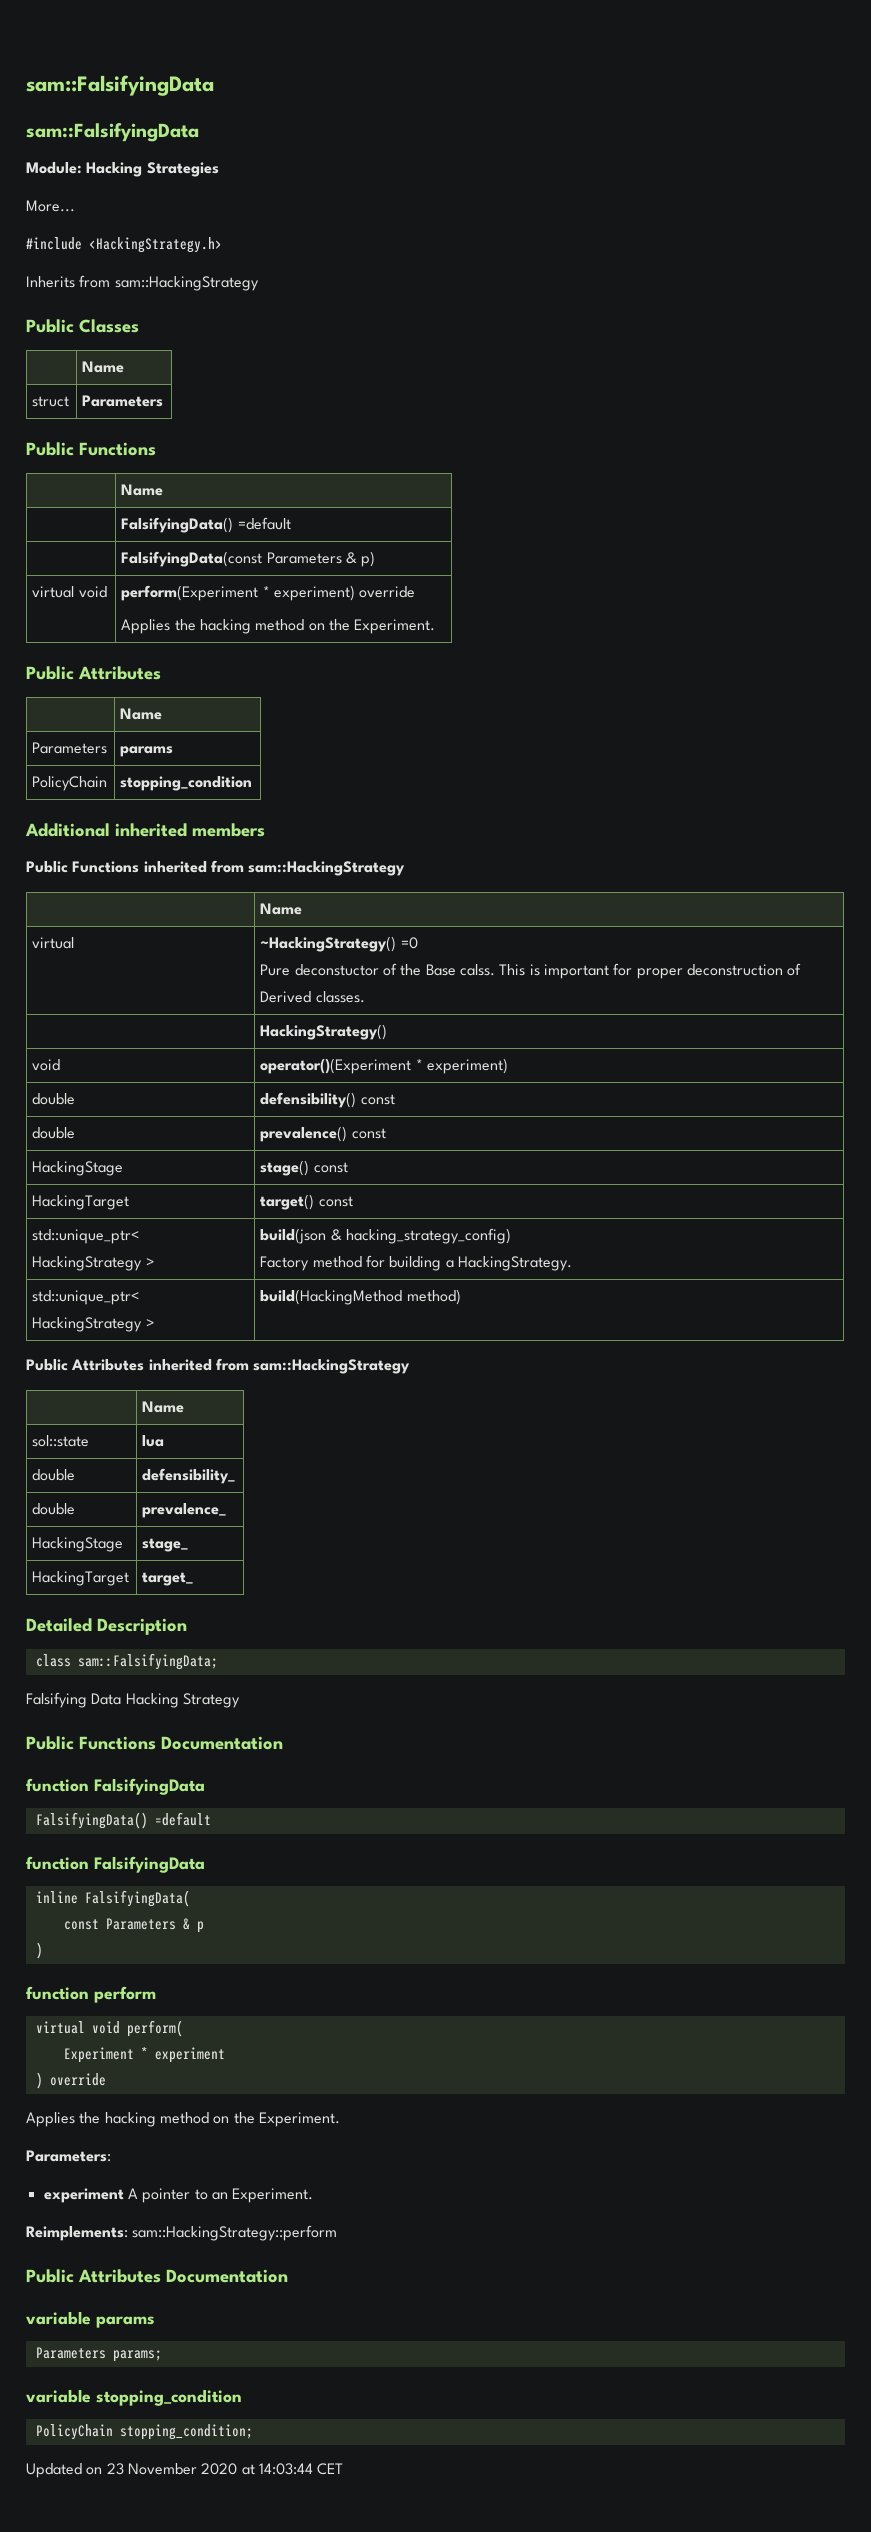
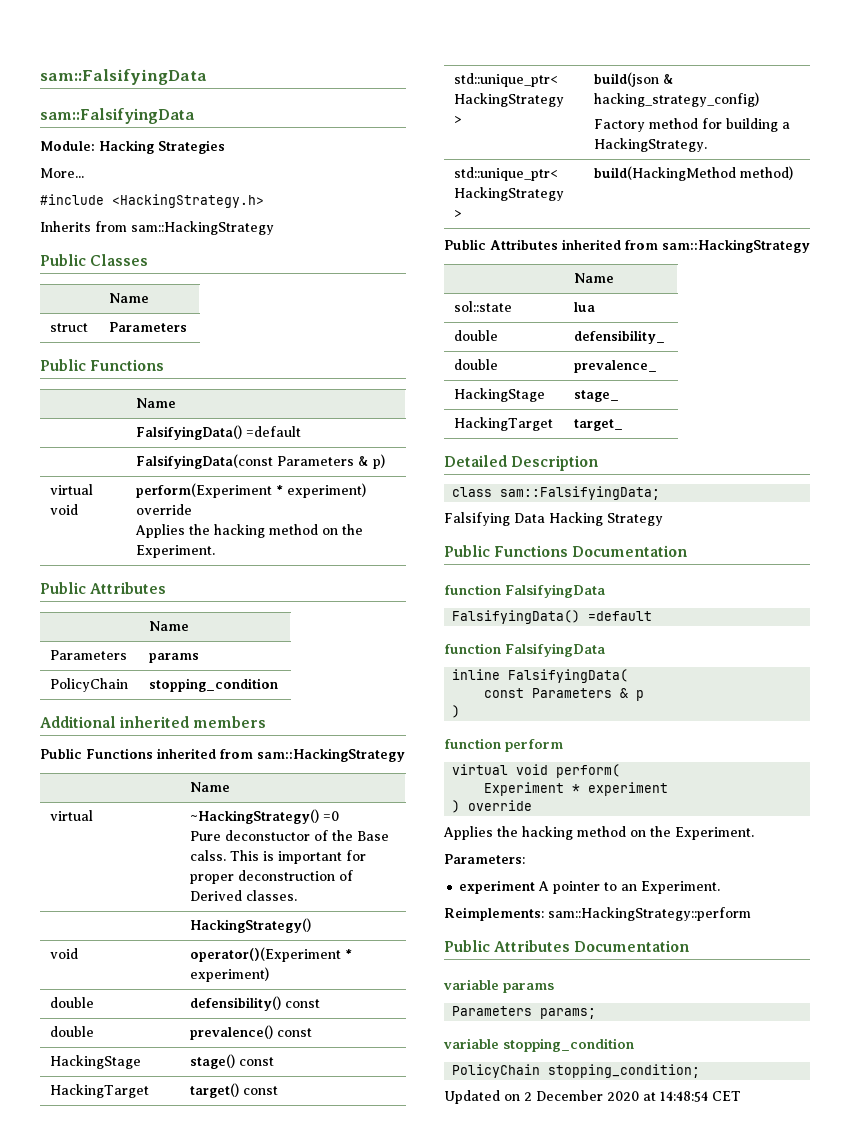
- Updated on 23 November 2020 at 14:03:44 CET
+ Updated on 2 December 2020 at 14:48:54 CET

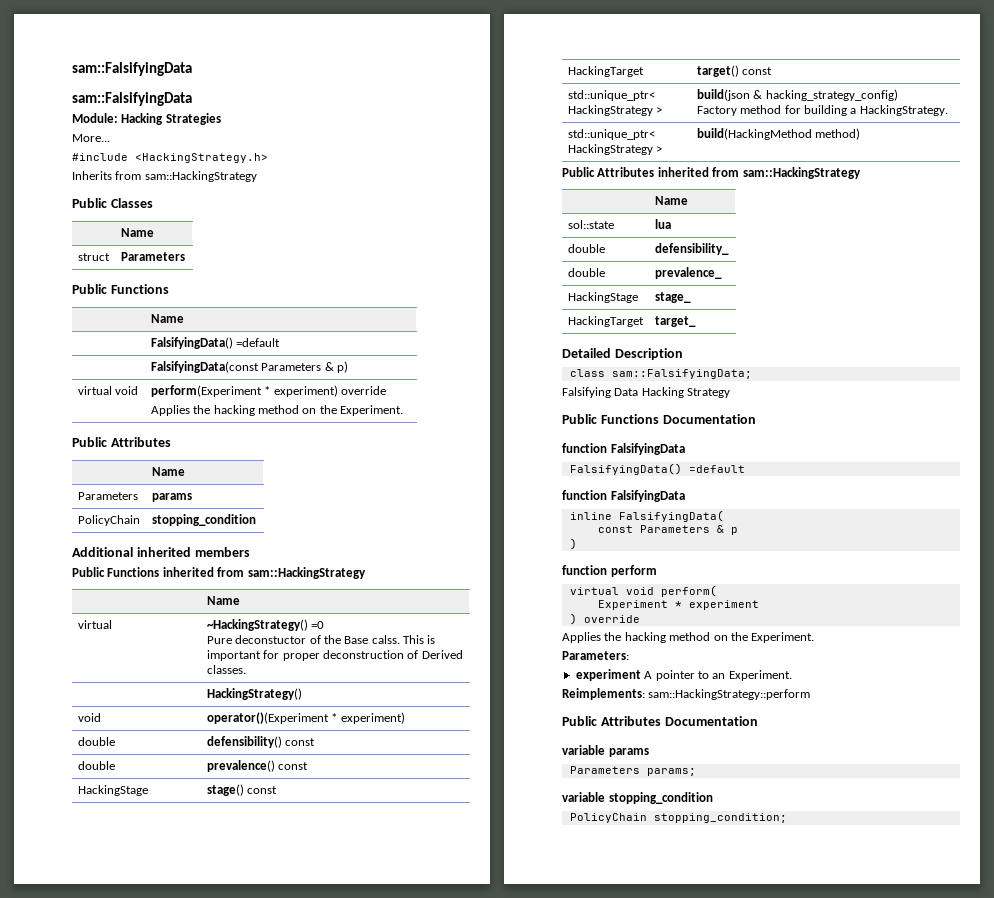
- Updated on 2 December 2020 at 14:48:54 CET

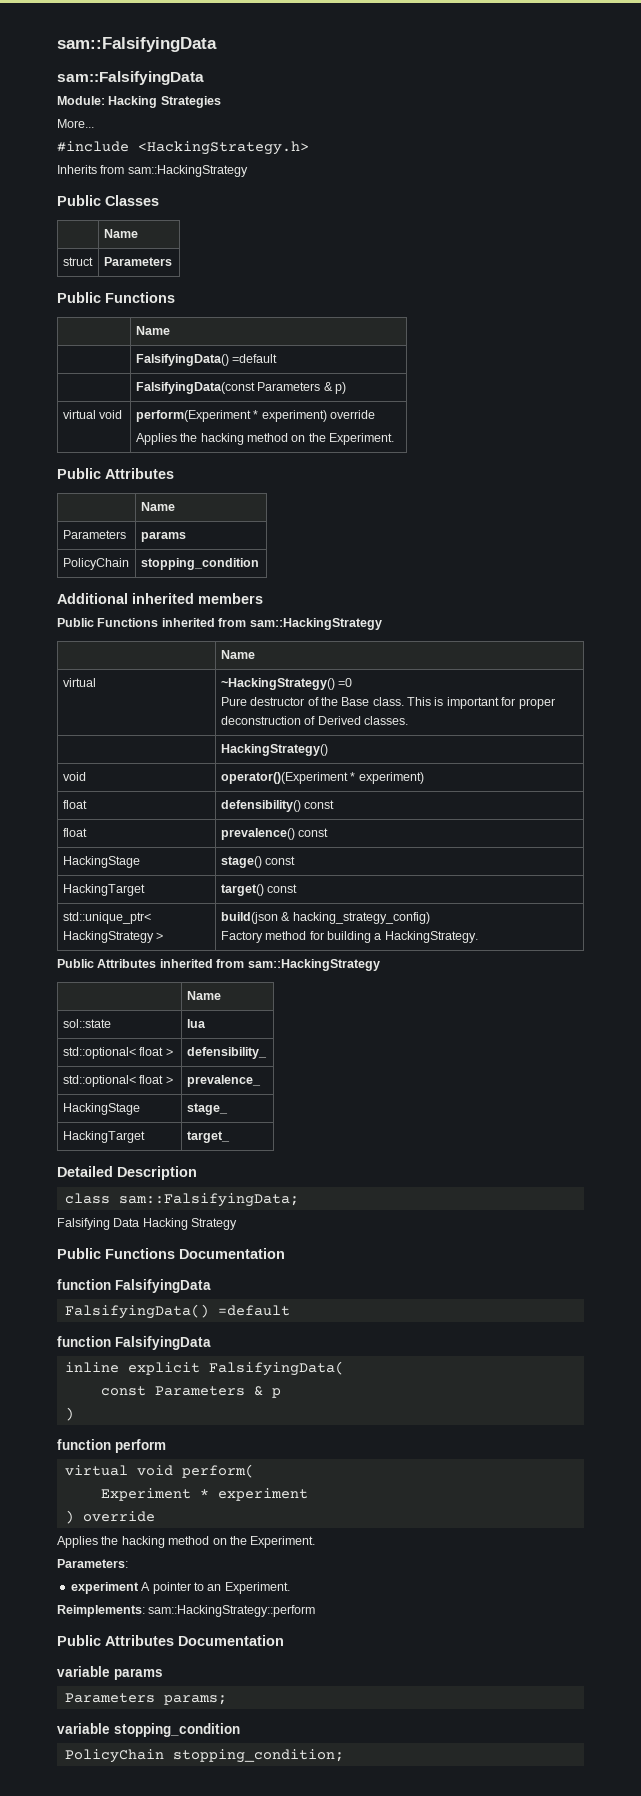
  virtual | ~HackingStrategy() =0
- Pure deconstuctor of the Base calss. This is important for proper deconstruction of Derived classes.
+ Pure destructor of the Base class. This is important for proper deconstruction of Derived classes.
- double | defensibility() const
+ float | defensibility() const
- double | prevalence() const
+ float | prevalence() const
- std::unique_ptr< HackingStrategy > | build(HackingMethod method)
- double | defensibility_
- double | prevalence_
+ std::optional< float > | defensibility_
+ std::optional< float > | prevalence_
- inline FalsifyingData(
+ inline explicit FalsifyingData(

